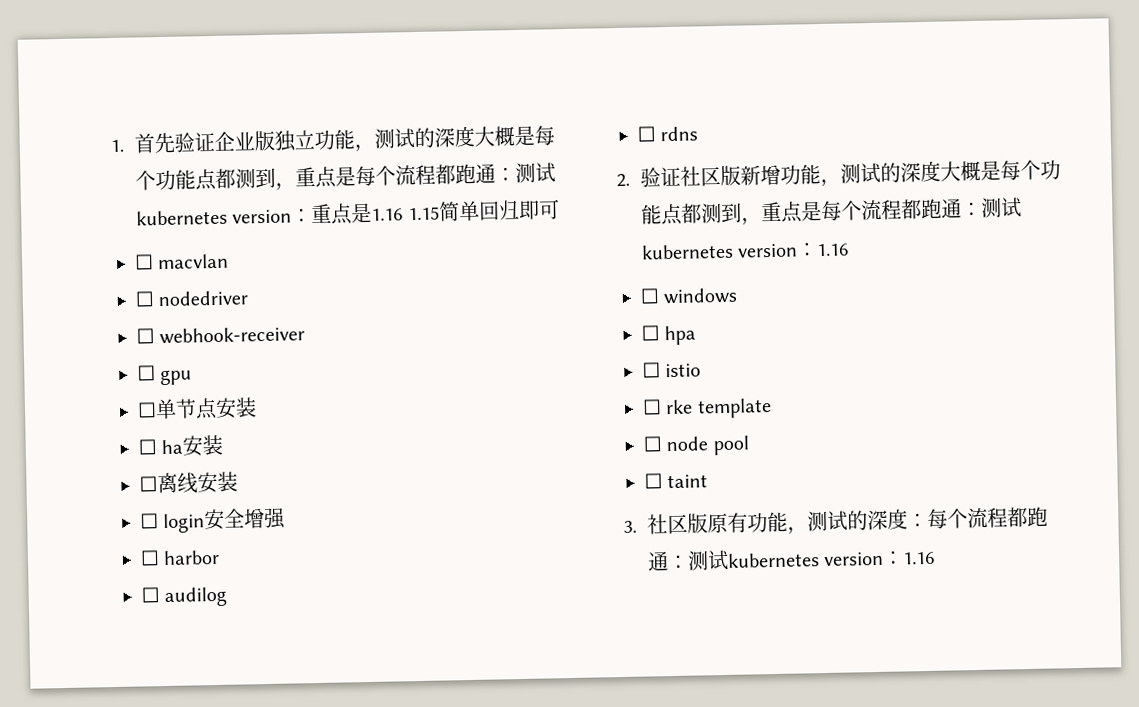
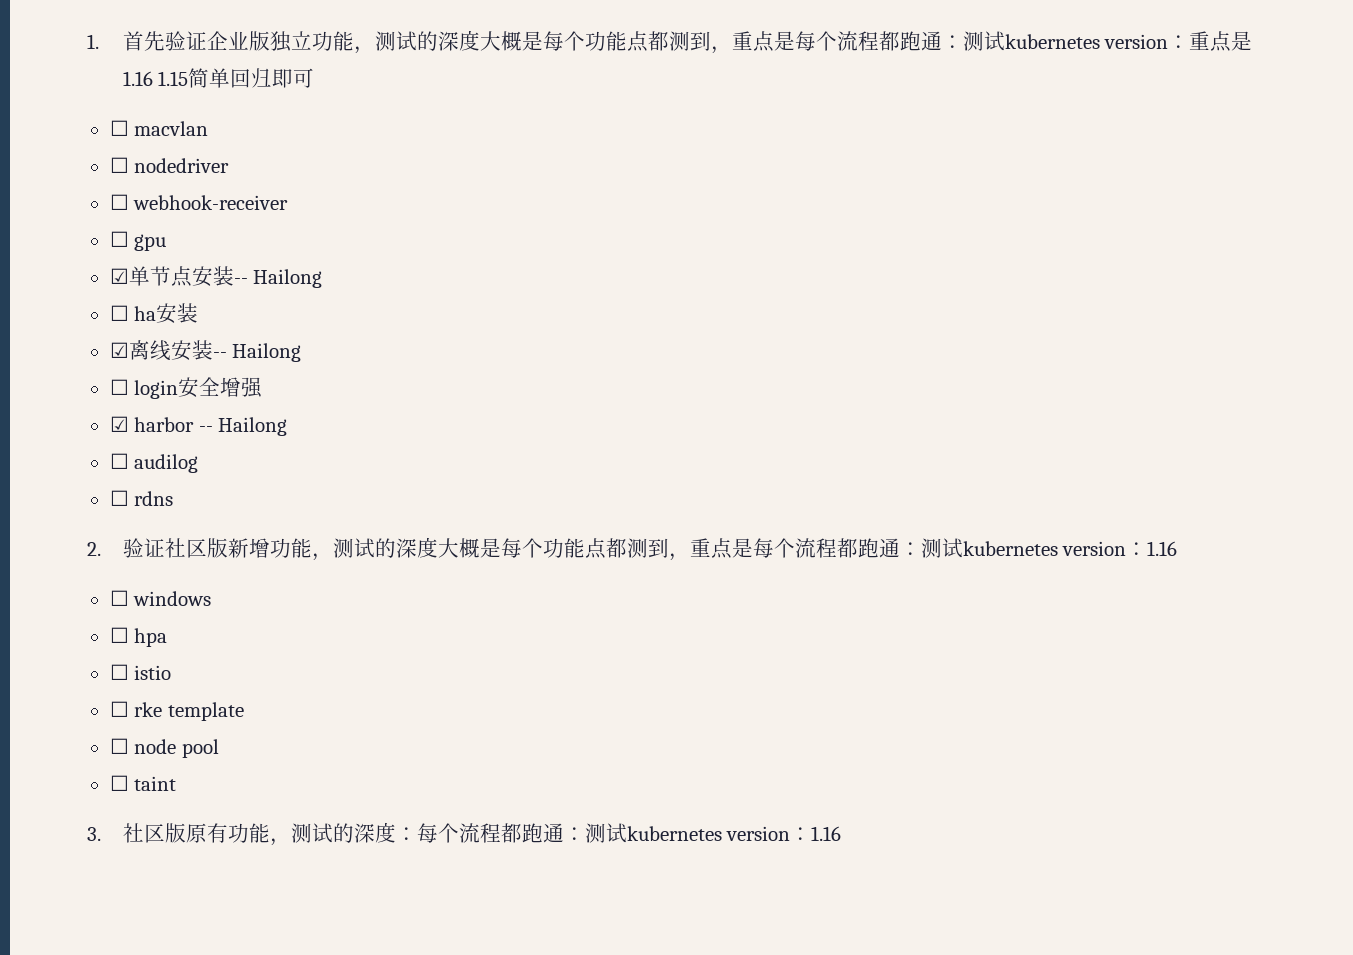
- ☐单节点安装
+ ☑单节点安装-- Hailong
- ☐离线安装
+ ☑离线安装-- Hailong
- ☐ harbor
+ ☑ harbor -- Hailong

